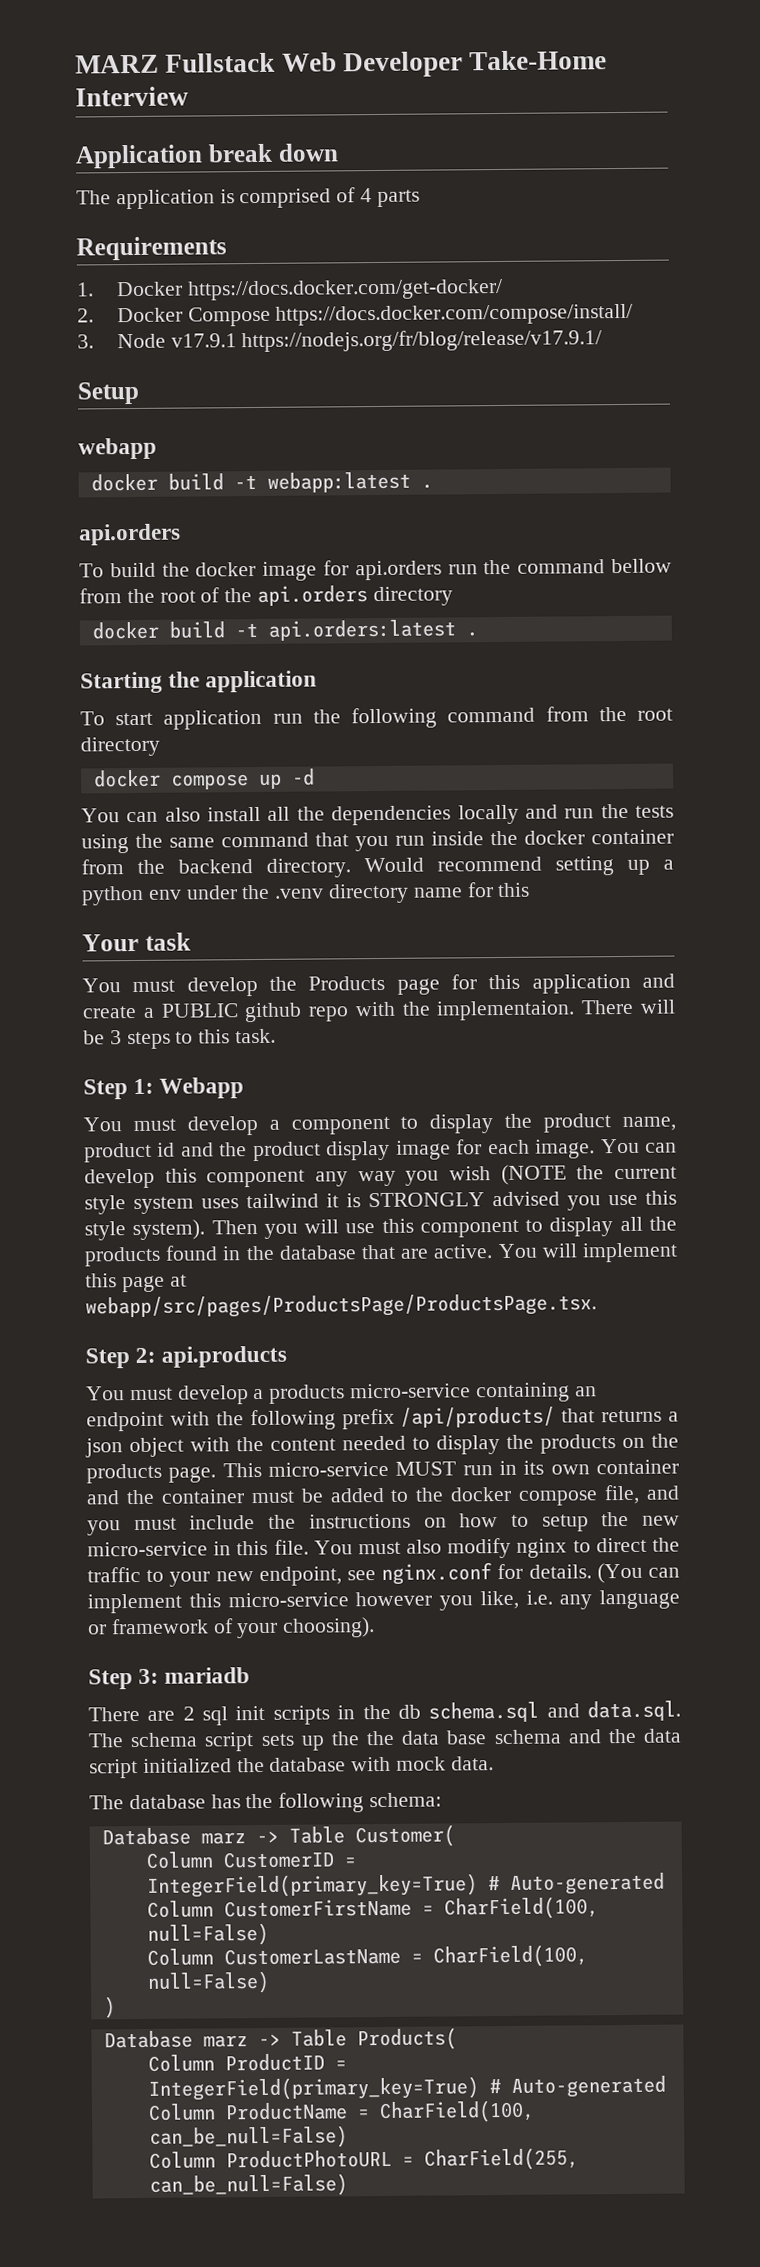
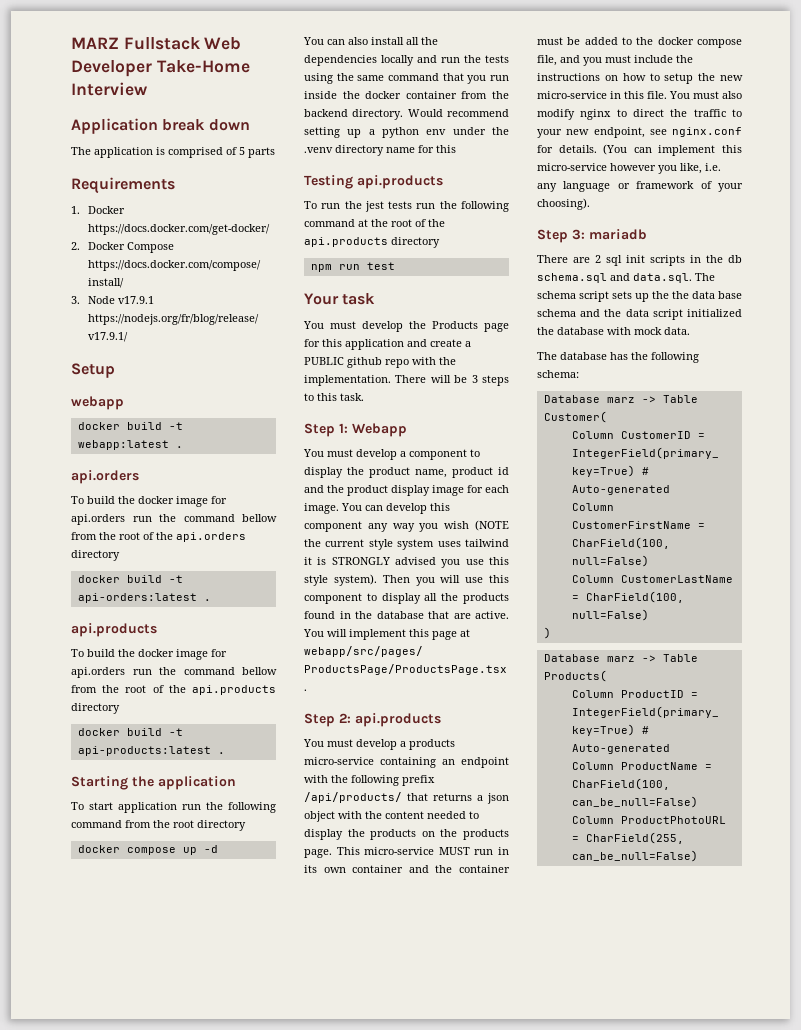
- The application is comprised of 4 parts
+ The application is comprised of 5 parts
- docker build -t api.orders:latest .
+ docker build -t api-orders:latest .
+ api.products
+ To build the docker image for api.orders run the command bellow from the root of the api.products directory
+ docker build -t api-products:latest .
+ Testing api.products
+ To run the jest tests run the following command at the root of the api.products directory
+ npm run test
- You must develop the Products page for this application and create a PUBLIC github repo with the implementaion.
+ You must develop the Products page for this application and create a PUBLIC github repo with the implementation.

